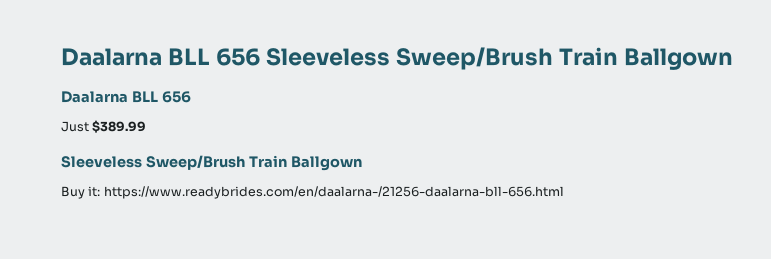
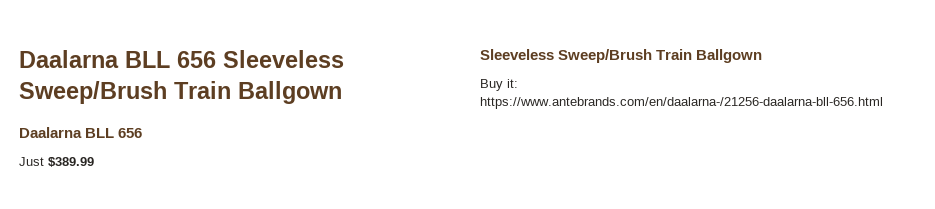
- Buy it: https://www.readybrides.com/en/daalarna-/21256-daalarna-bll-656.html
+ Buy it: https://www.antebrands.com/en/daalarna-/21256-daalarna-bll-656.html

